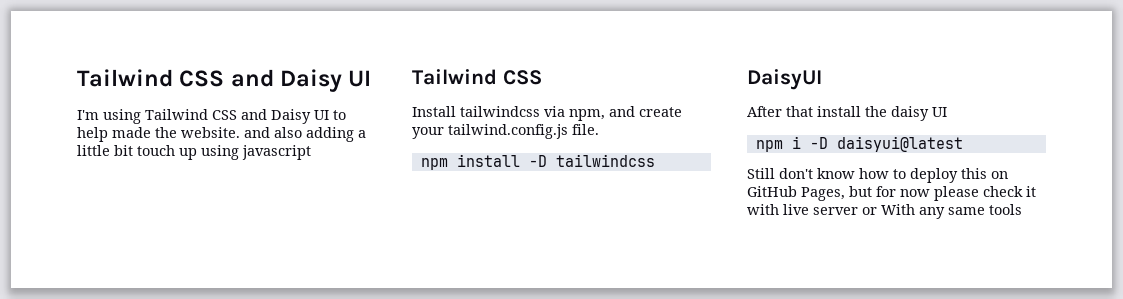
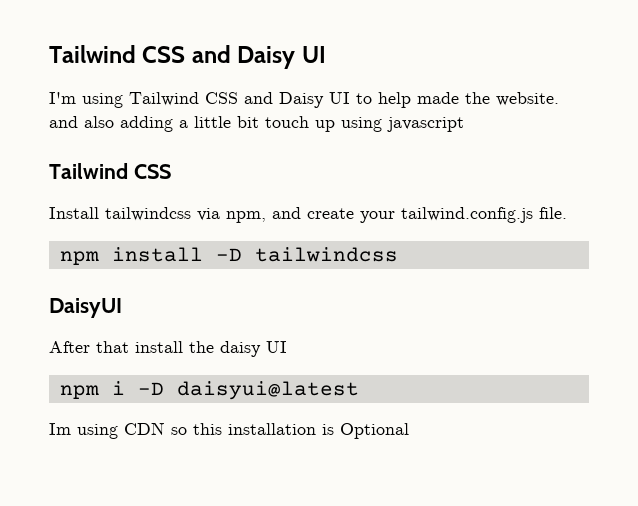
- Still don't know how to deploy this on GitHub Pages, but for now please check it with live server or With any same tools
+ Im using CDN so this installation is Optional

